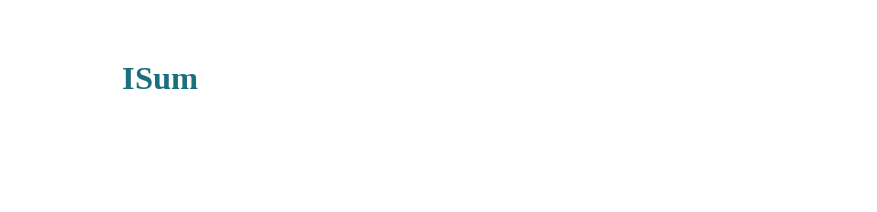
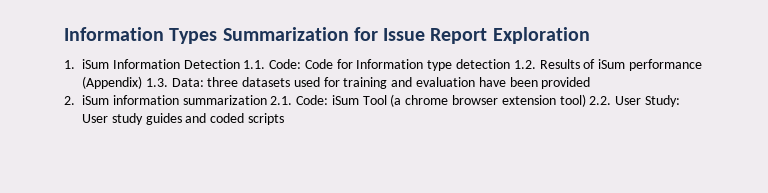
- ISum
+ Information Types Summarization for Issue Report Exploration
+ 1. iSum Information Detection 1.1. Code: Code for Information type detection 1.2. Results of iSum performance (Appendix) 1.3. Data: three datasets used for training and evaluation have been provided
+ 2. iSum information summarization 2.1. Code: iSum Tool (a chrome browser extension tool) 2.2. User Study: User study guides and coded scripts

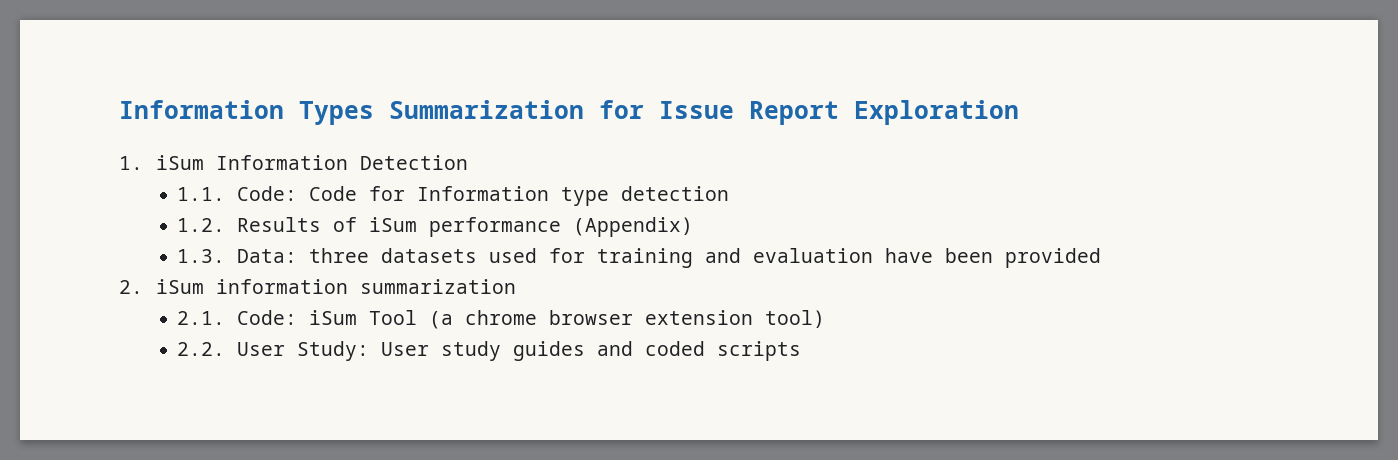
- 1. iSum Information Detection 1.1. Code: Code for Information type detection 1.2. Results of iSum performance (Appendix) 1.3. Data: three datasets used for training and evaluation have been provided
+ 1. iSum Information Detection
+ 1.1. Code: Code for Information type detection
+ 1.2. Results of iSum performance (Appendix)
+ 1.3. Data: three datasets used for training and evaluation have been provided
- 2. iSum information summarization 2.1. Code: iSum Tool (a chrome browser extension tool) 2.2. User Study: User study guides and coded scripts
+ 2. iSum information summarization
+ 2.1. Code: iSum Tool (a chrome browser extension tool)
+ 2.2. User Study: User study guides and coded scripts

